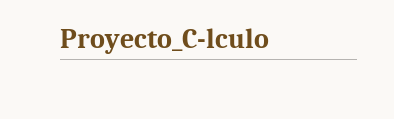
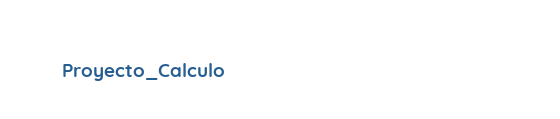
- Proyecto_C-lculo
+ Proyecto_Calculo

